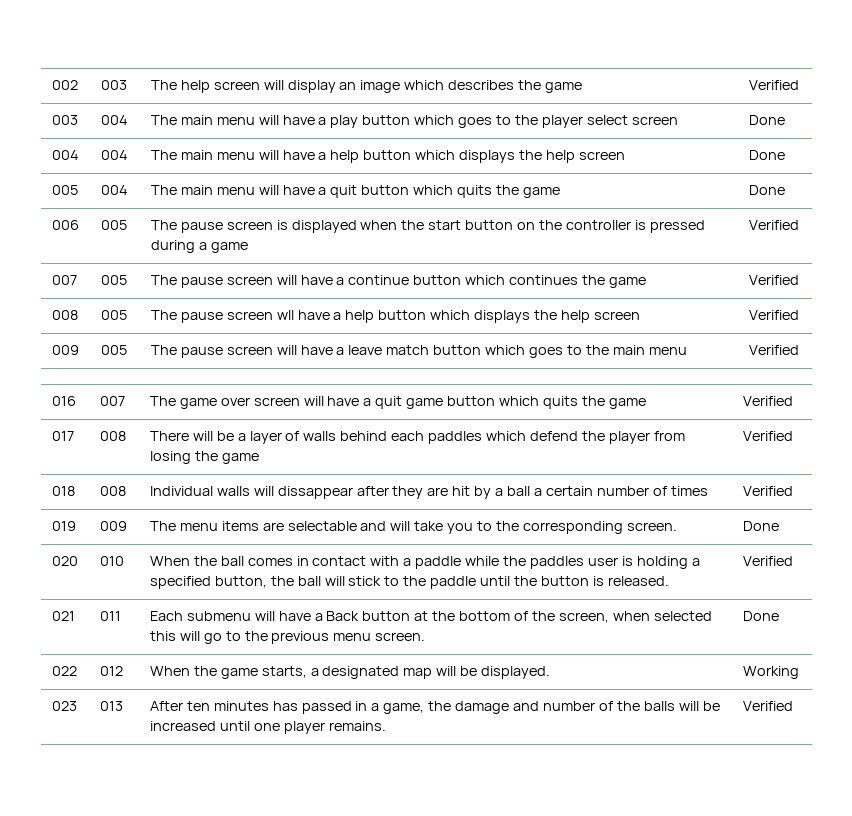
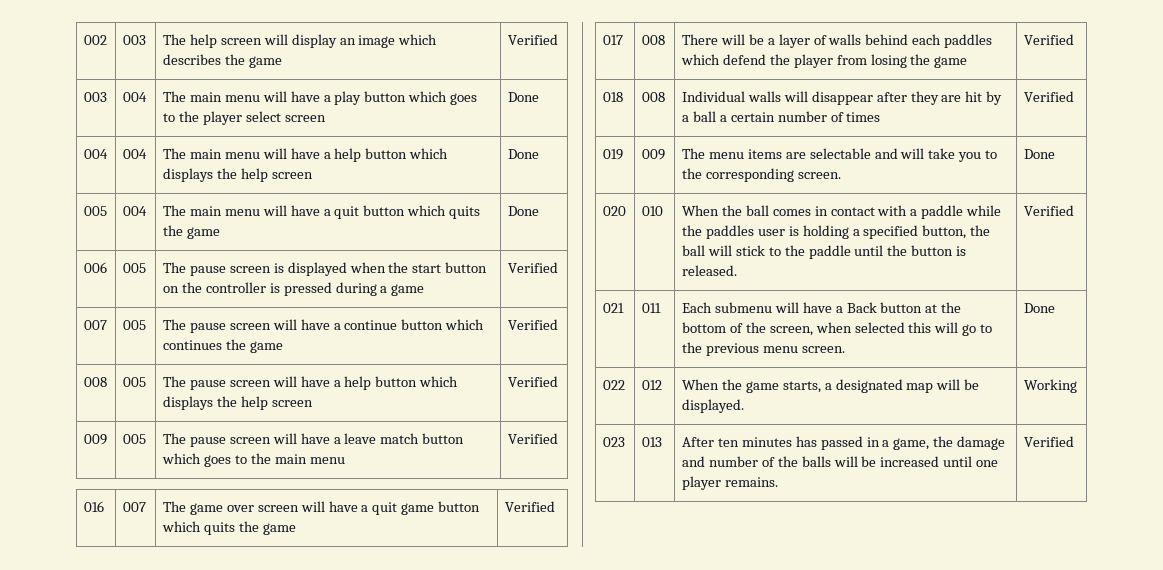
- 008 | 005 | The pause screen wll have a help button which displays the help screen | Verified
+ 008 | 005 | The pause screen will have a help button which displays the help screen | Verified
- 018 | 008 | Individual walls will dissappear after they are hit by a ball a certain number of times | Verified
+ 018 | 008 | Individual walls will disappear after they are hit by a ball a certain number of times | Verified

